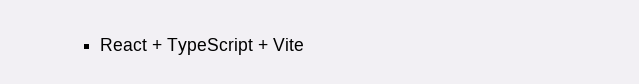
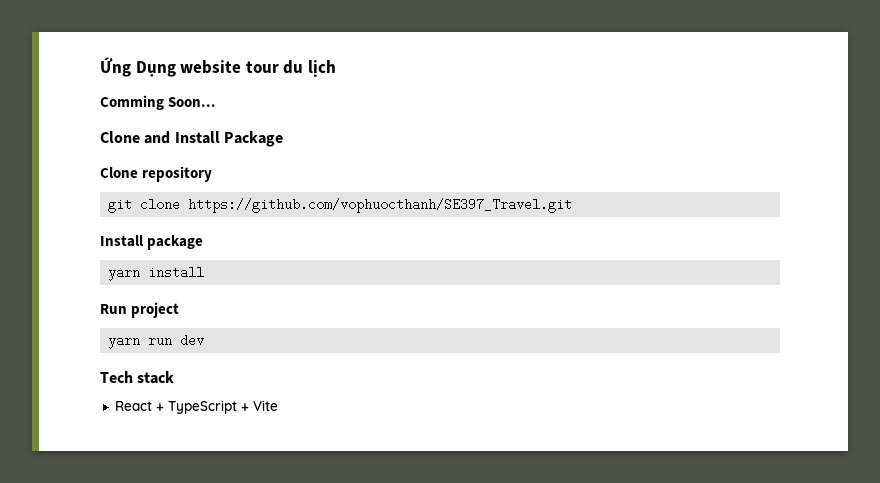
+ Ứng Dụng website tour du lịch
+ Comming Soon...
+ Clone and Install Package
+ Clone repository
+ git clone https://github.com/vophuocthanh/SE397_Travel.git
+ Install package
+ yarn install
+ Run project
+ yarn run dev
+ Tech stack

